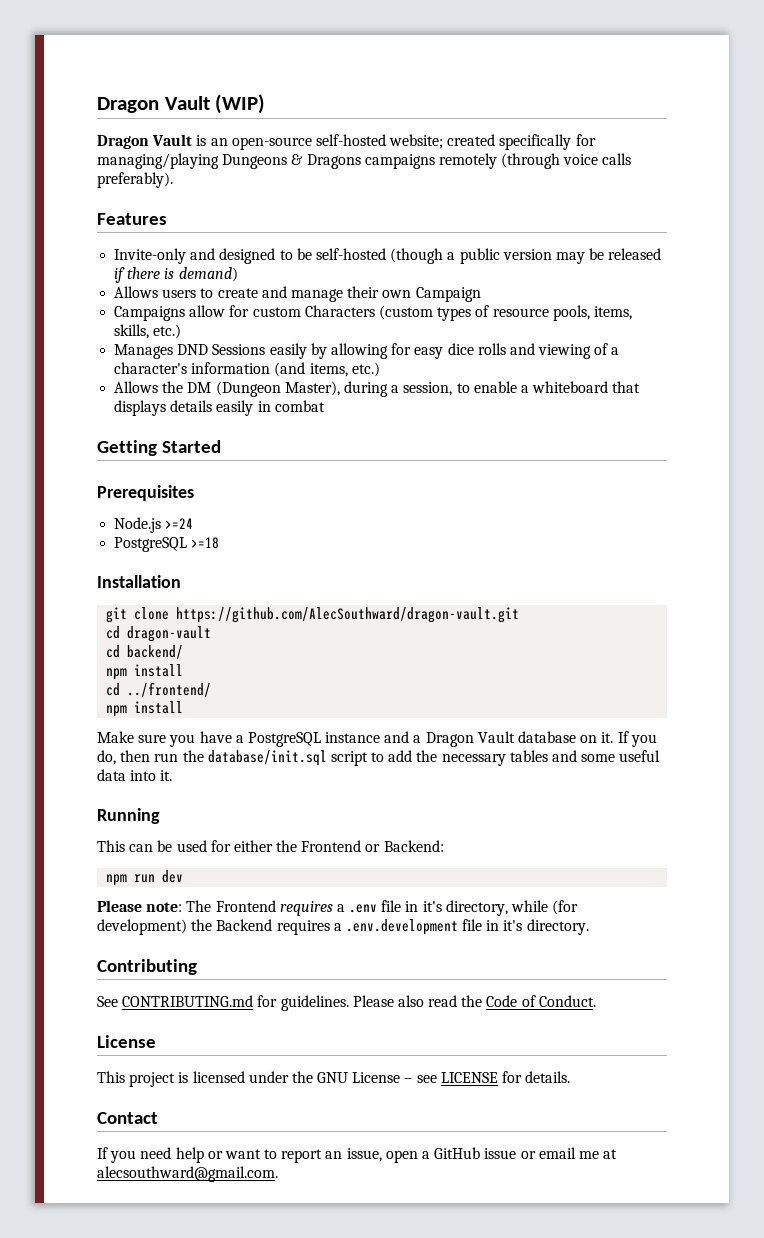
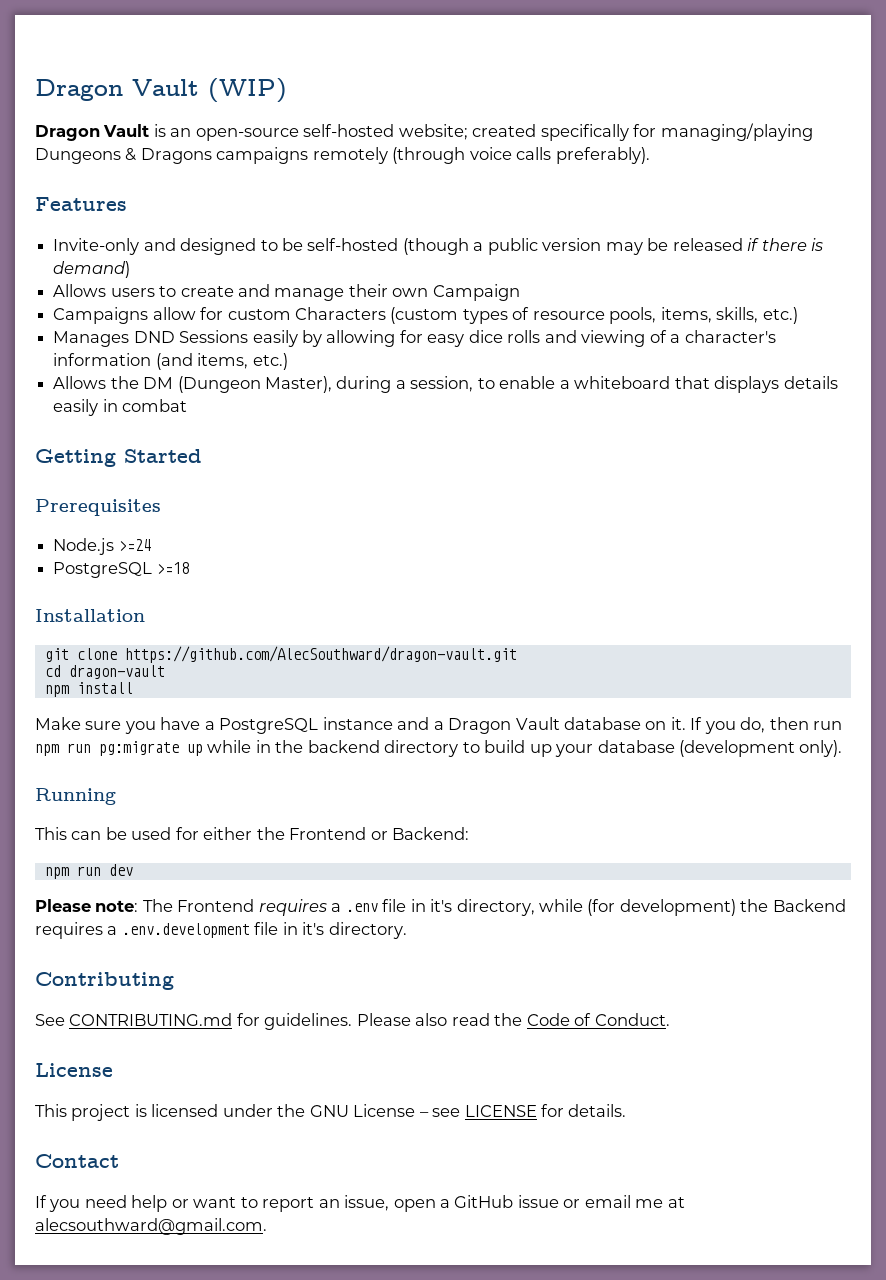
- cd backend/
- npm install
- cd ../frontend/
- If you do, then run the database/init.sql script to add the necessary tables and some useful data into it.
+ If you do, then run npm run pg:migrate up while in the backend directory to build up your database (development only).

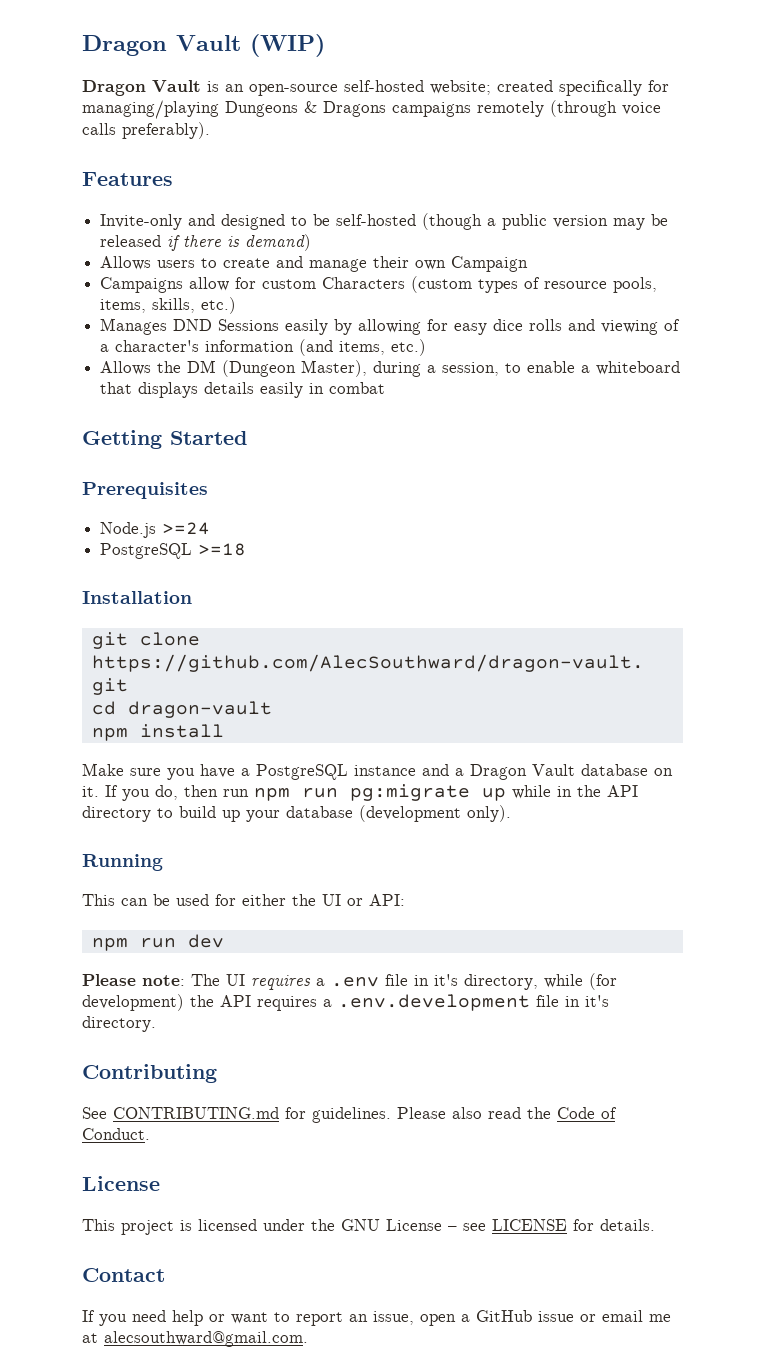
- If you do, then run npm run pg:migrate up while in the backend directory to build up your database (development only).
+ If you do, then run npm run pg:migrate up while in the API directory to build up your database (development only).
- This can be used for either the Frontend or Backend:
+ This can be used for either the UI or API:
- Please note: The Frontend requires a .env file in it's directory, while (for development) the Backend requires a .env.development file in it's directory.
+ Please note: The UI requires a .env file in it's directory, while (for development) the API requires a .env.development file in it's directory.

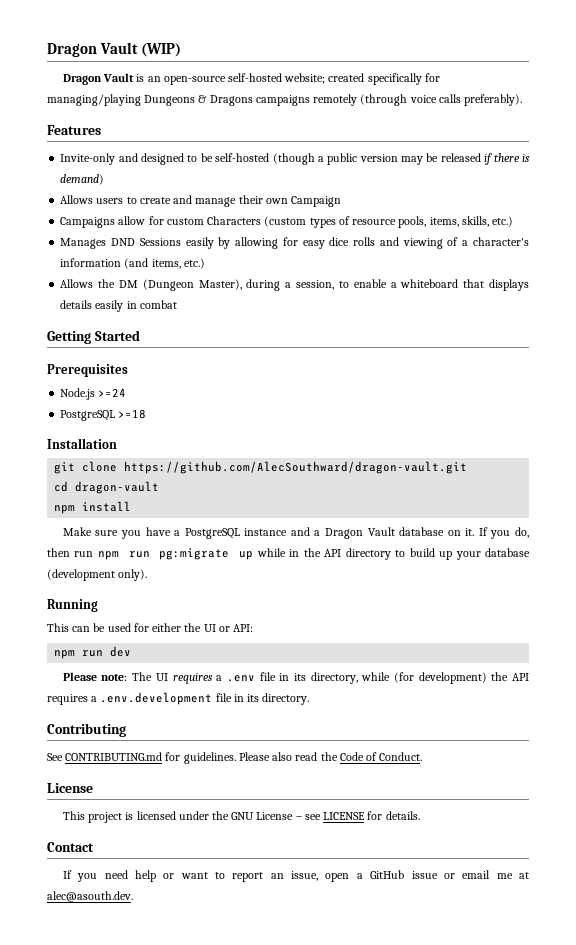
- Please note: The UI requires a .env file in it's directory, while (for development) the API requires a .env.development file in it's directory.
+ Please note: The UI requires a .env file in its directory, while (for development) the API requires a .env.development file in its directory.
- If you need help or want to report an issue, open a GitHub issue or email me at alecsouthward@gmail.com.
+ If you need help or want to report an issue, open a GitHub issue or email me at alec@asouth.dev.

